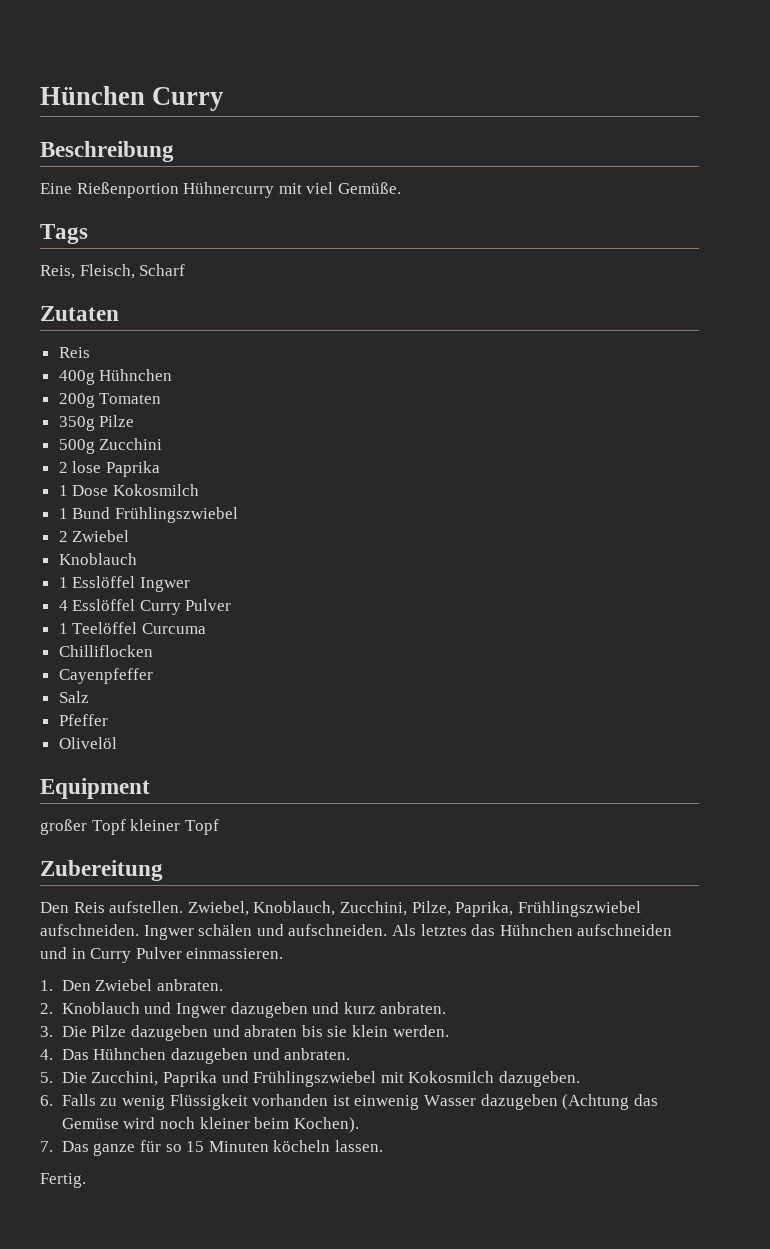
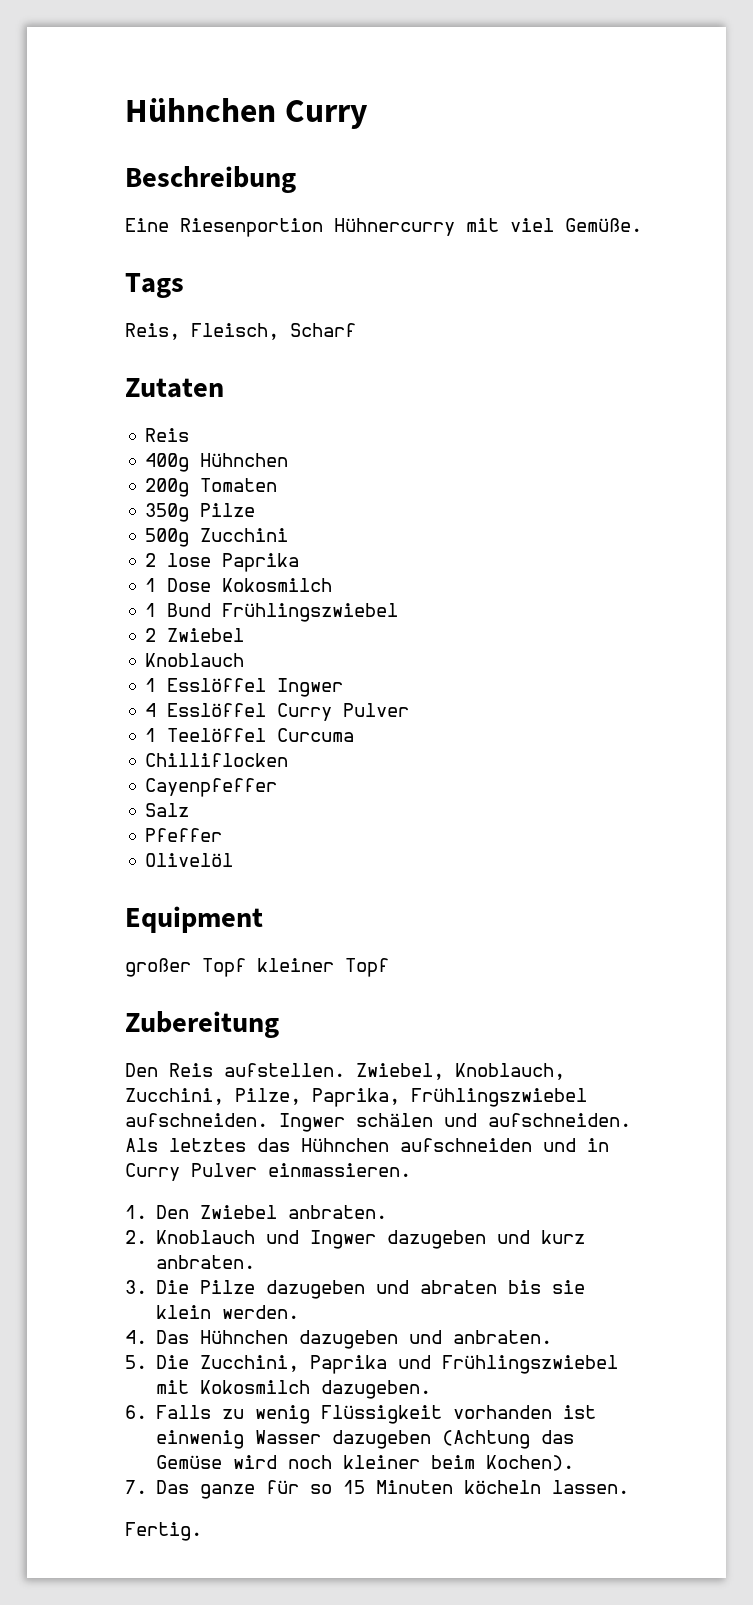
- Hünchen Curry
+ Hühnchen Curry
- Eine Rießenportion Hühnercurry mit viel Gemüße.
+ Eine Riesenportion Hühnercurry mit viel Gemüße.

